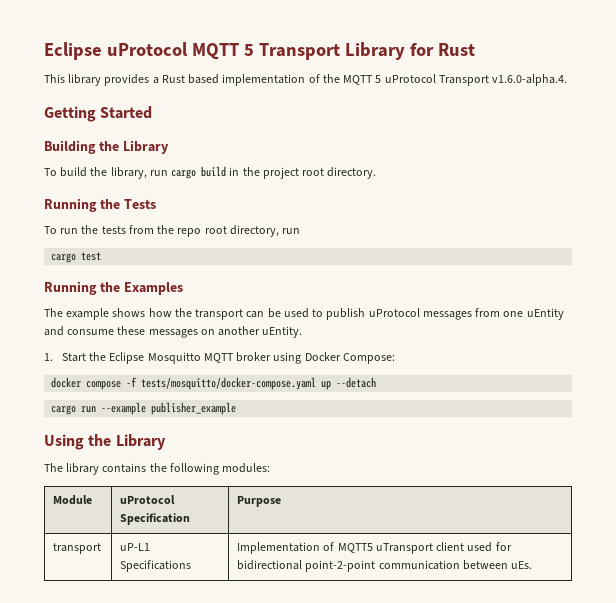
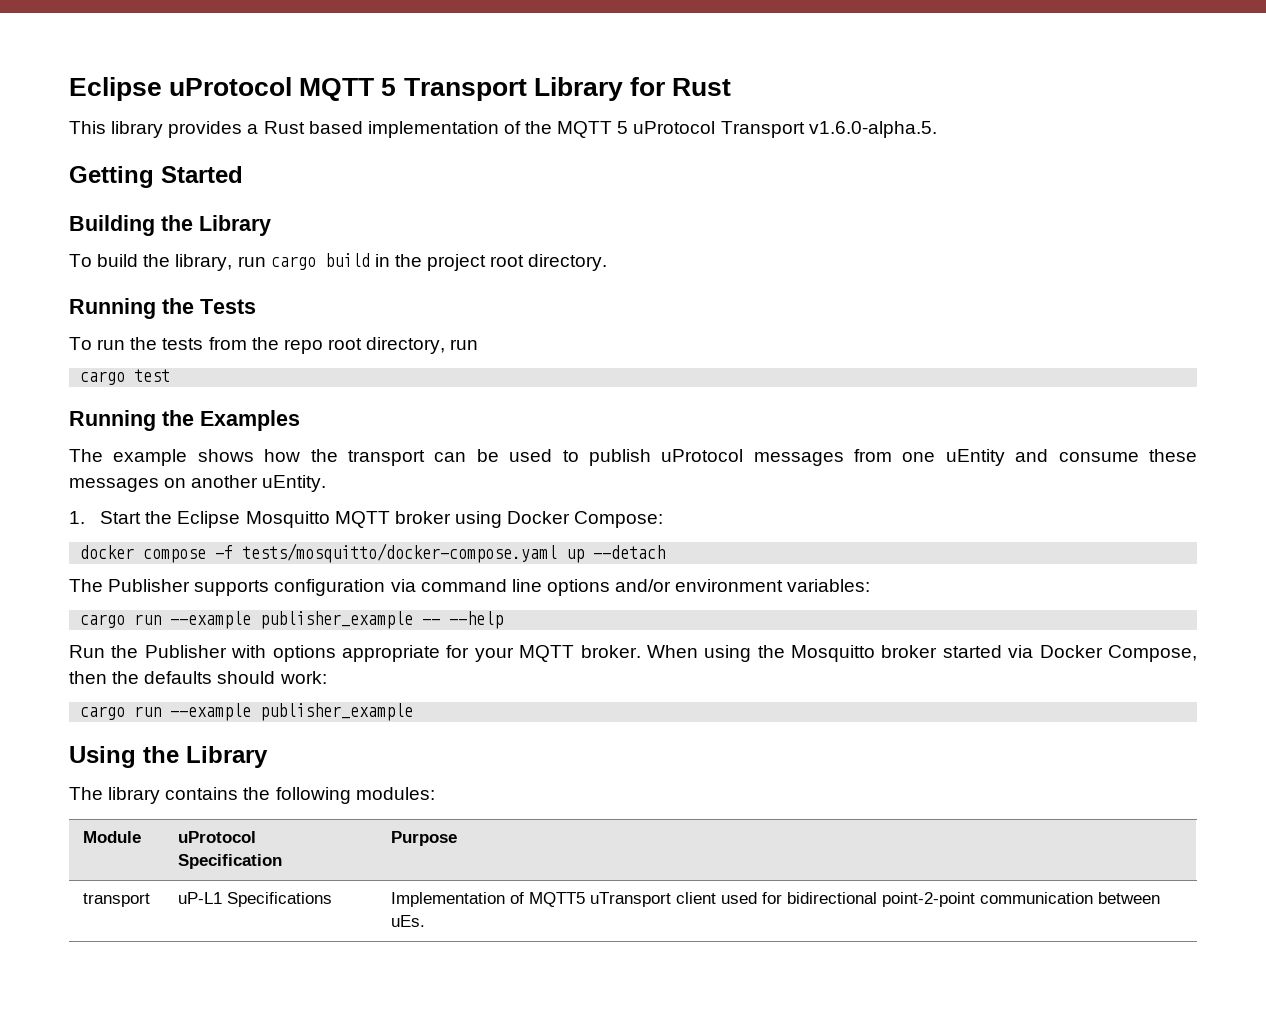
- This library provides a Rust based implementation of the MQTT 5 uProtocol Transport v1.6.0-alpha.4.
+ This library provides a Rust based implementation of the MQTT 5 uProtocol Transport v1.6.0-alpha.5.
+ The Publisher supports configuration via command line options and/or environment variables:
+ cargo run --example publisher_example -- --help
+ Run the Publisher with options appropriate for your MQTT broker. When using the Mosquitto broker started via Docker Compose, then the defaults should work:

